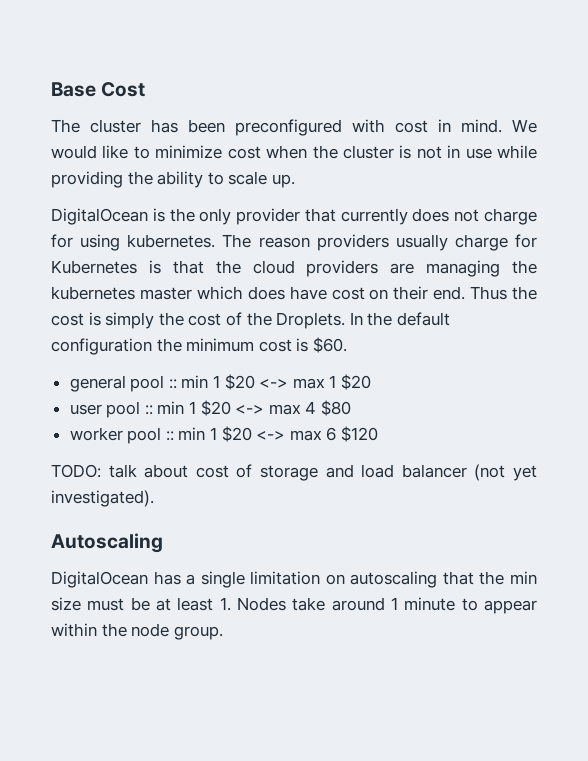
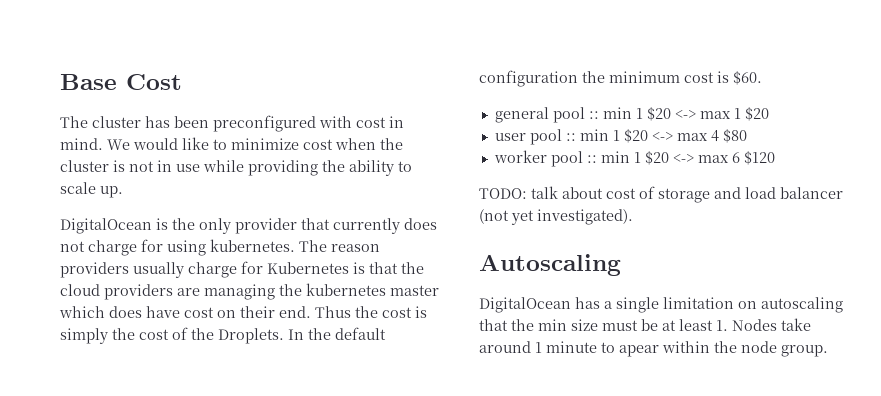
- DigitalOcean has a single limitation on autoscaling that the min size must be at least 1. Nodes take around 1 minute to appear within the node group.
+ DigitalOcean has a single limitation on autoscaling that the min size must be at least 1. Nodes take around 1 minute to apear within the node group.

